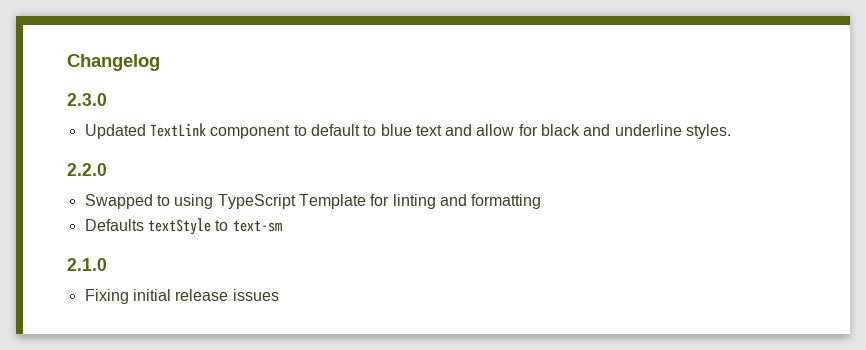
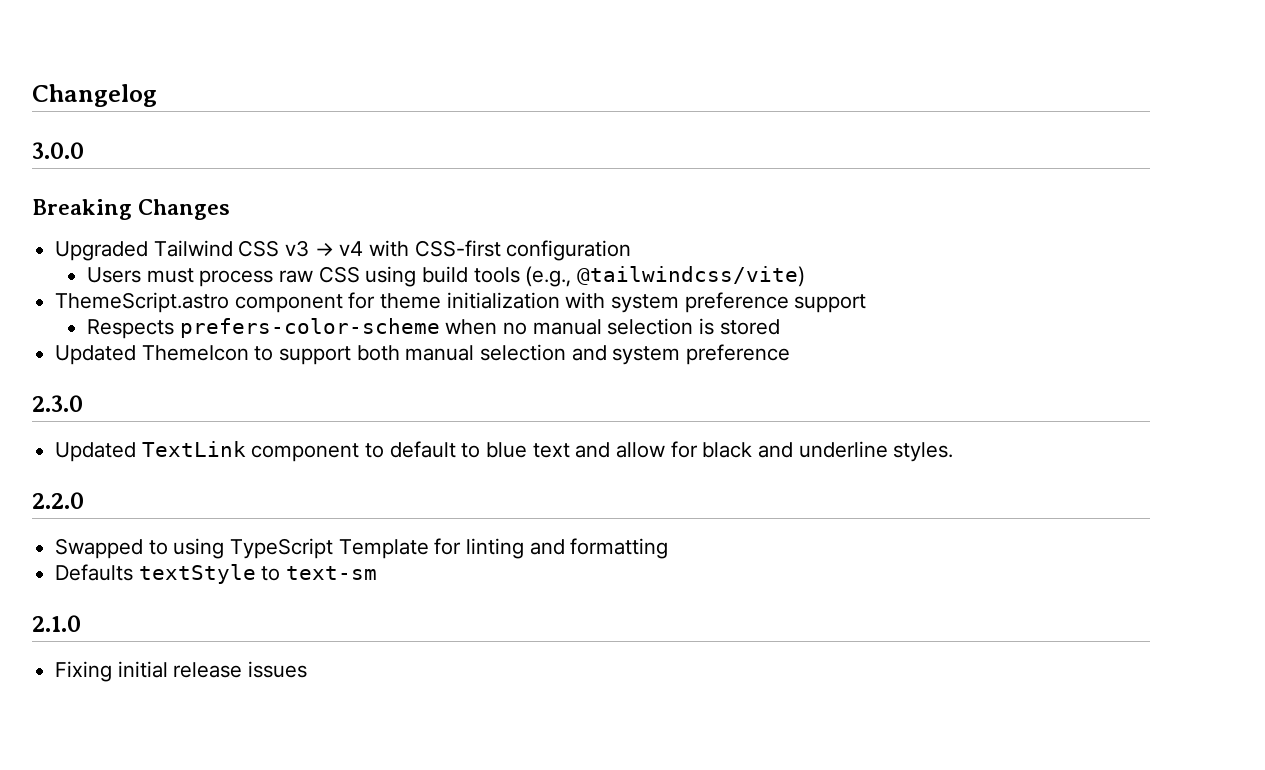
+ 3.0.0
+ Breaking Changes
+ Upgraded Tailwind CSS v3 → v4 with CSS-first configuration
+ Users must process raw CSS using build tools (e.g., @tailwindcss/vite)
+ ThemeScript.astro component for theme initialization with system preference support
+ Respects prefers-color-scheme when no manual selection is stored
+ Updated ThemeIcon to support both manual selection and system preference

